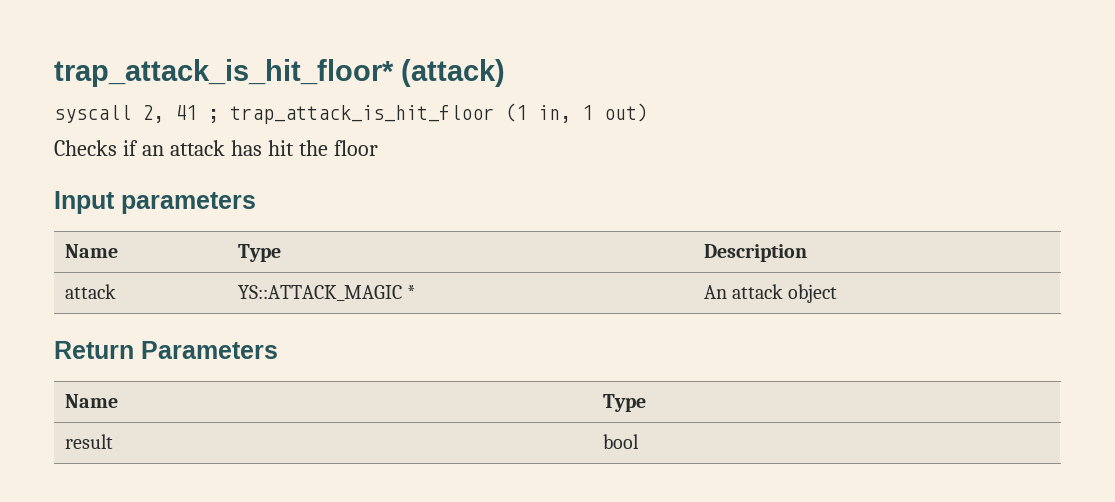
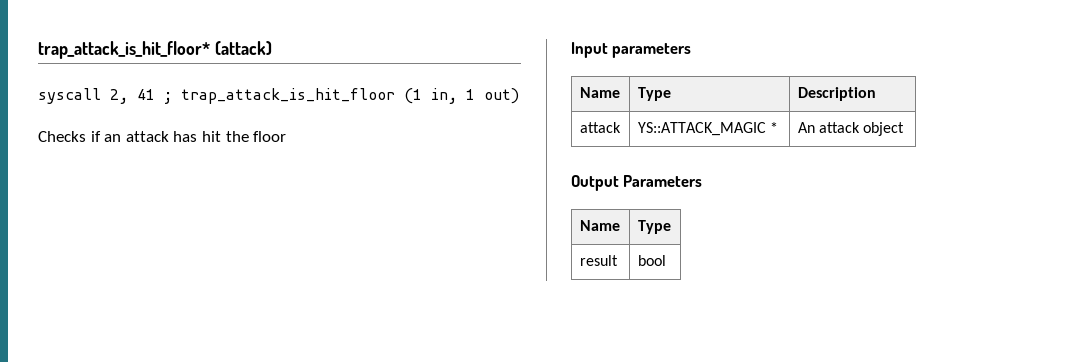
- Return Parameters
+ Output Parameters

